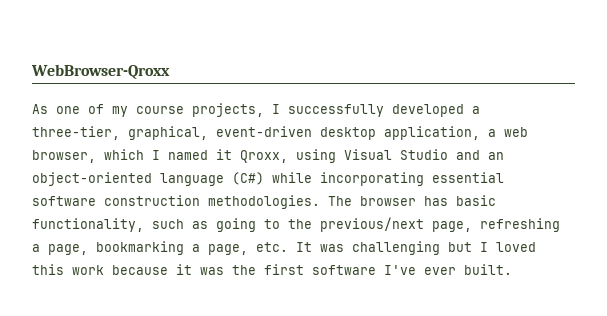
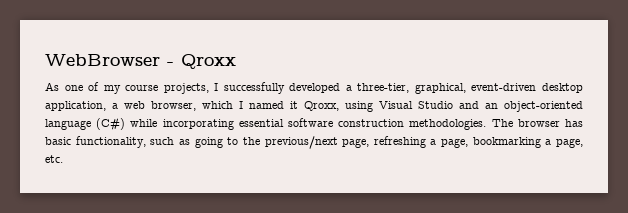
- WebBrowser-Qroxx
+ WebBrowser - Qroxx
- The browser has basic functionality, such as going to the previous/next page, refreshing a page, bookmarking a page, etc. It was challenging but I loved this work because it was the first software I've ever built.
+ The browser has basic functionality, such as going to the previous/next page, refreshing a page, bookmarking a page, etc.

